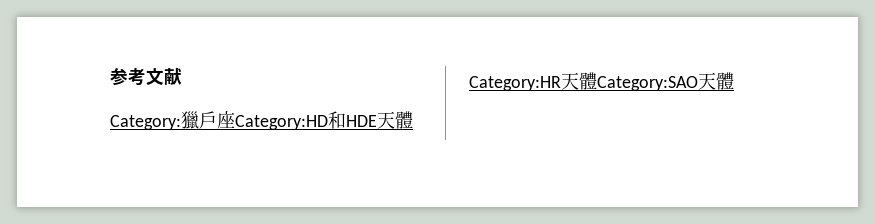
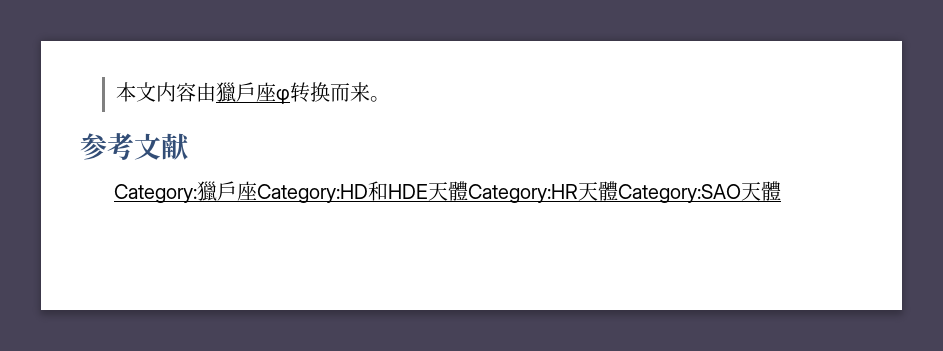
+ 本文内容由獵戶座φ转换而来。

